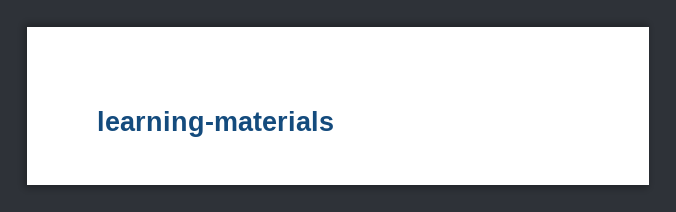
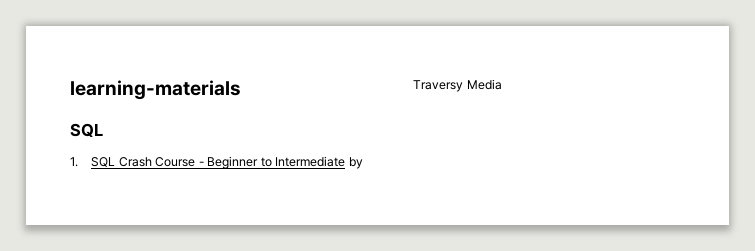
  learning-materials
+ SQL
+ 1. SQL Crash Course - Beginner to Intermediate by Traversy Media

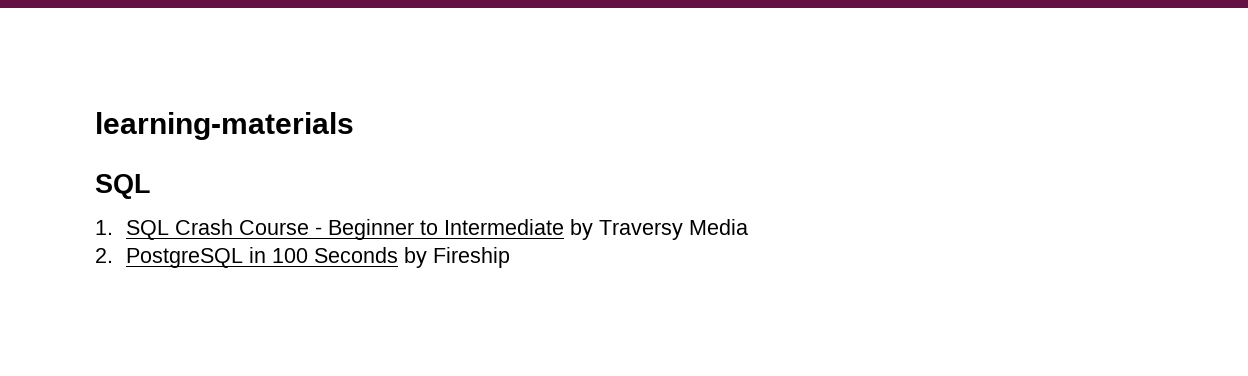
+ 2. PostgreSQL in 100 Seconds by Fireship

